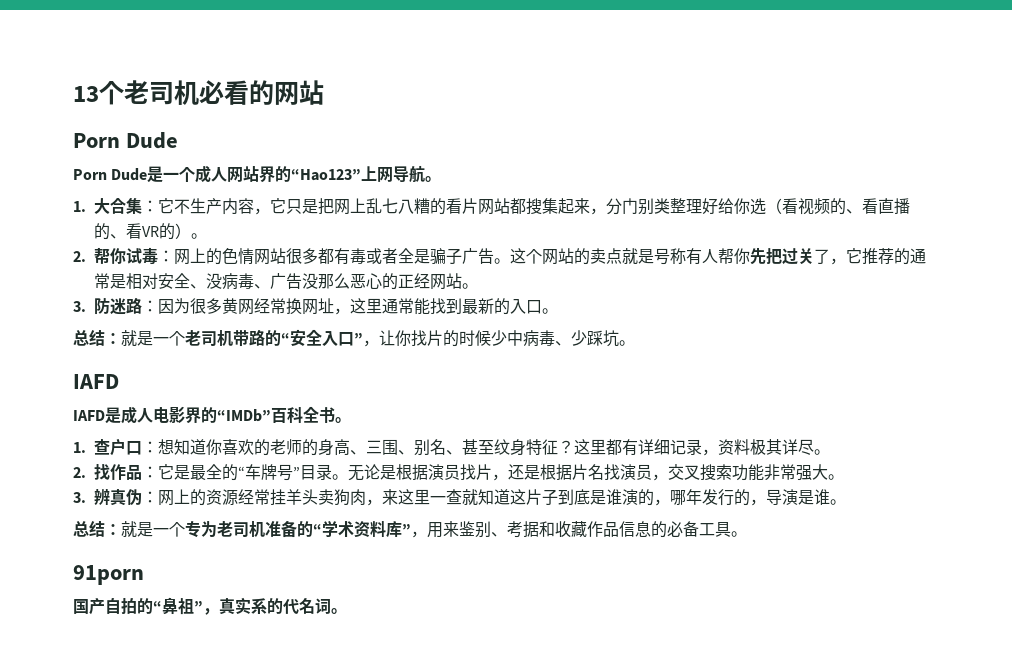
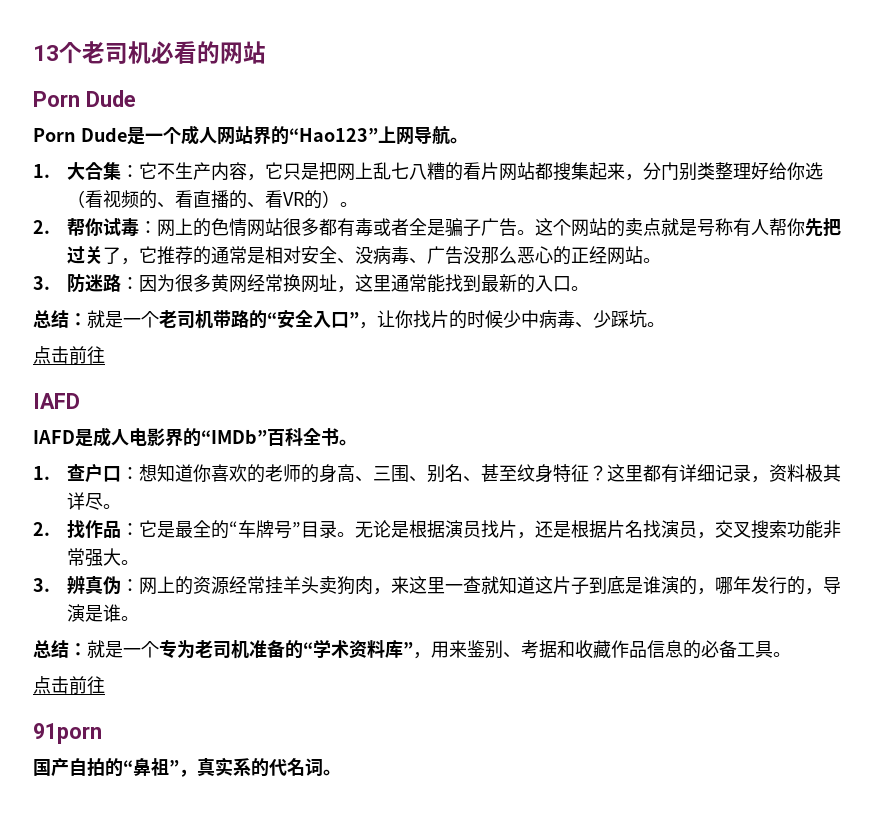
  总结：就是一个老司机带路的“安全入口”，让你找片的时候少中病毒、少踩坑。
+ 点击前往
  总结：就是一个专为老司机准备的“学术资料库”，用来鉴别、考据和收藏作品信息的必备工具。
+ 点击前往

